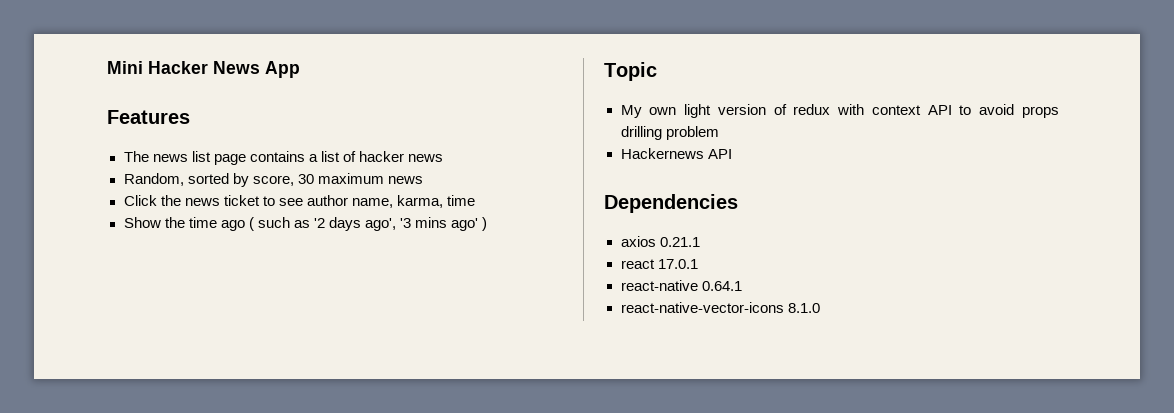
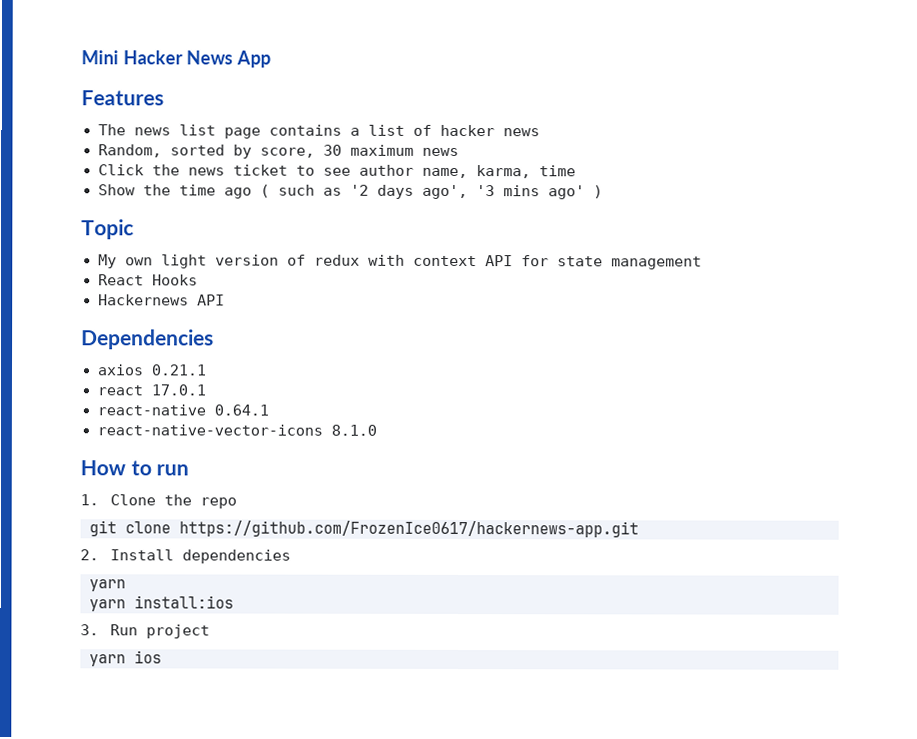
- My own light version of redux with context API to avoid props drilling problem
+ My own light version of redux with context API for state management
+ React Hooks
+ How to run
+ 1. Clone the repo
+ git clone https://github.com/FrozenIce0617/hackernews-app.git
+ 2. Install dependencies
+ yarn
+ yarn install:ios
+ 3. Run project
+ yarn ios

